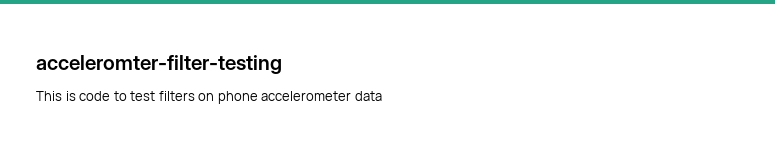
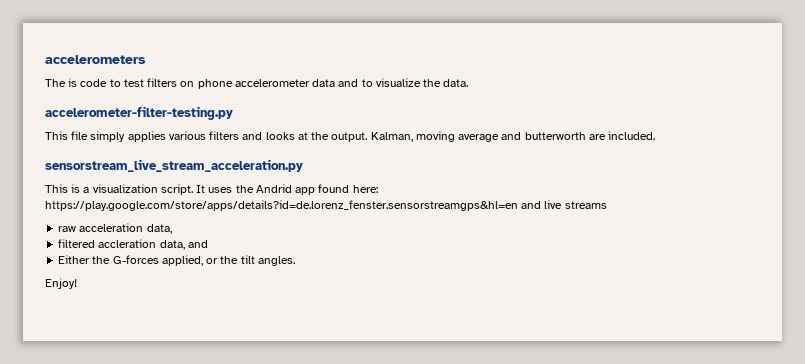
- acceleromter-filter-testing
- This is code to test filters on phone accelerometer data
+ accelerometers
+ The is code to test filters on phone accelerometer data and to visualize the data.
+ accelerometer-filter-testing.py
+ This file simply applies various filters and looks at the output. Kalman, moving average and butterworth are included.
+ sensorstream_live_stream_acceleration.py
+ This is a visualization script. It uses the Andrid app found here: https://play.google.com/store/apps/details?id=de.lorenz_fenster.sensorstreamgps&hl=en and live streams
+ raw acceleration data,
+ filtered accleration data, and
+ Either the G-forces applied, or the tilt angles.
+ Enjoy!

